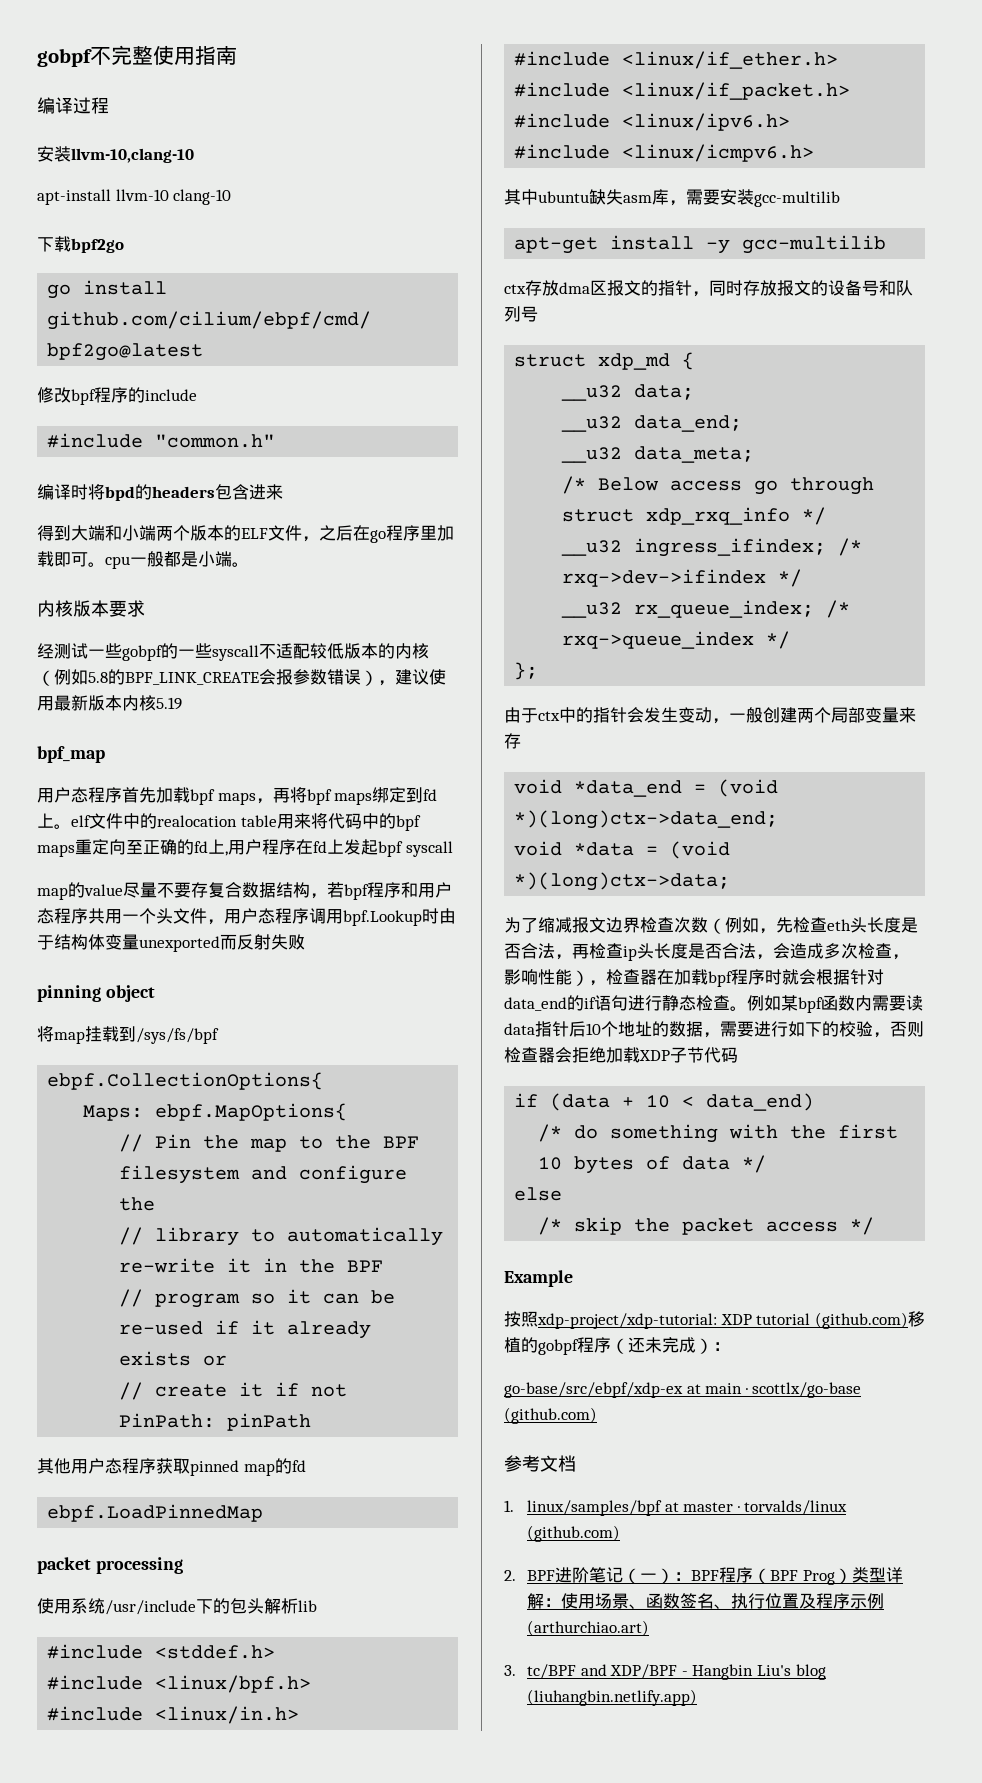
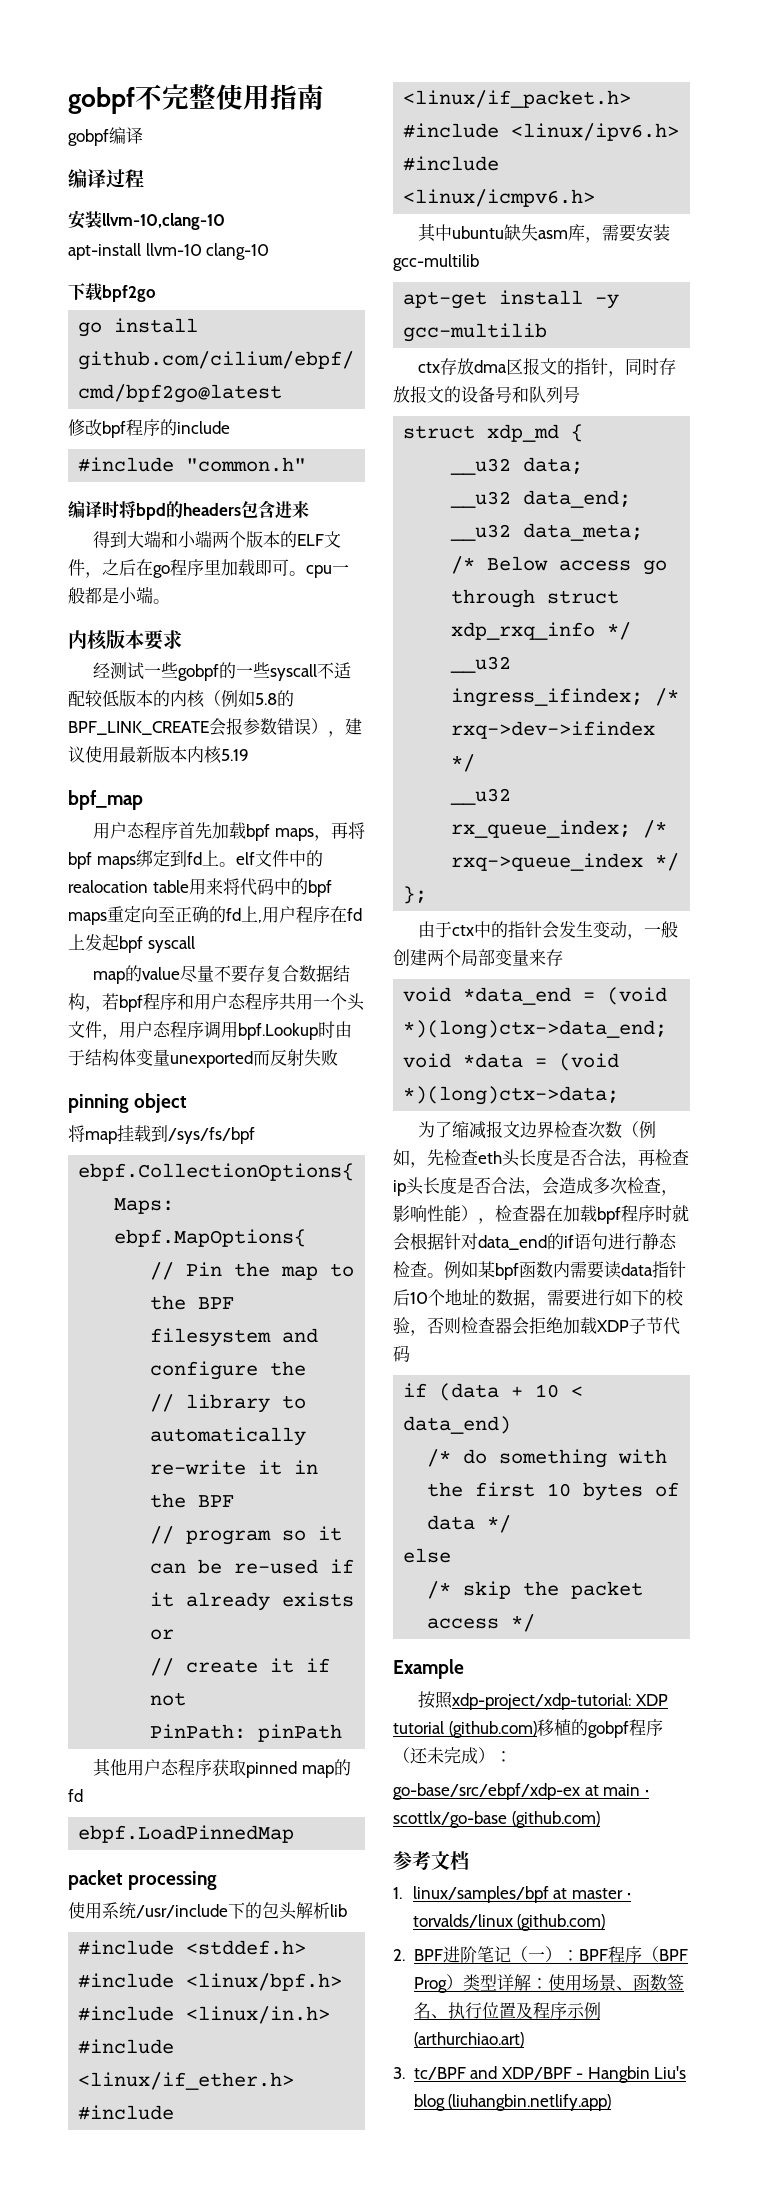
+ gobpf编译

